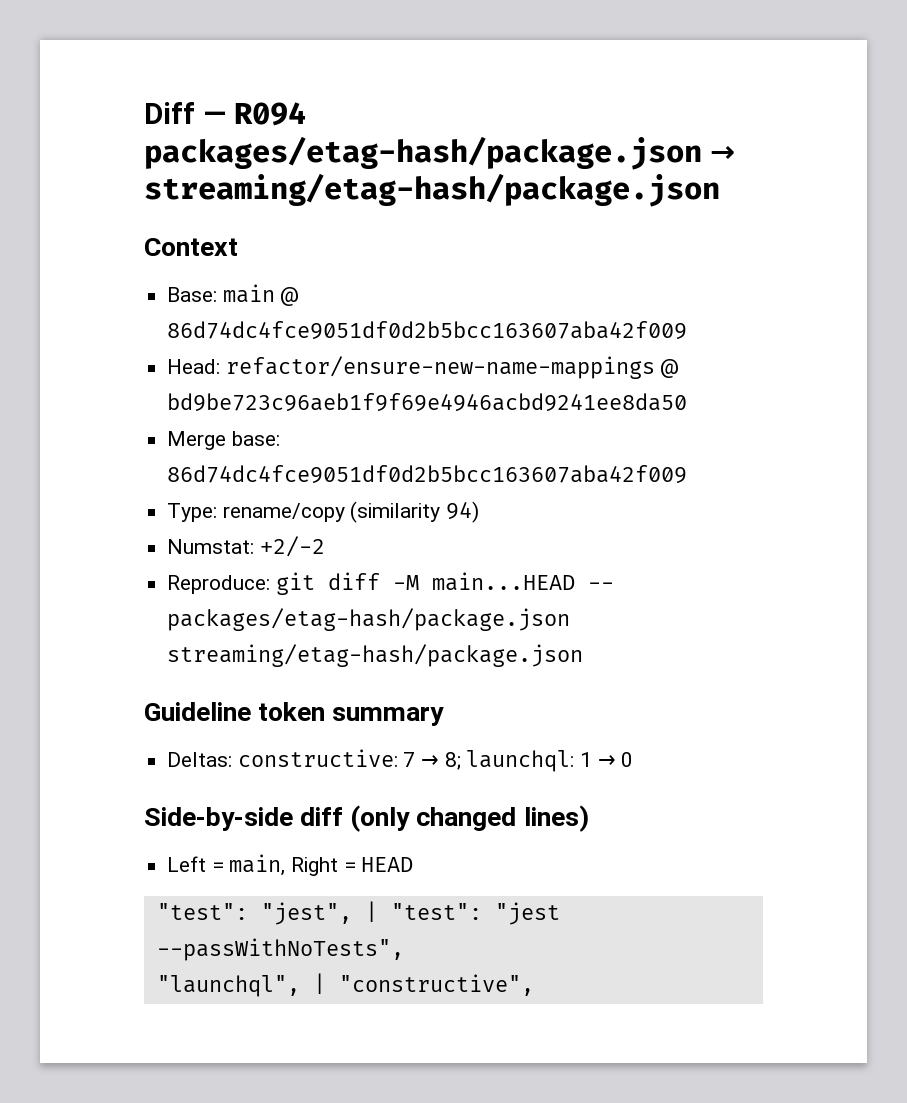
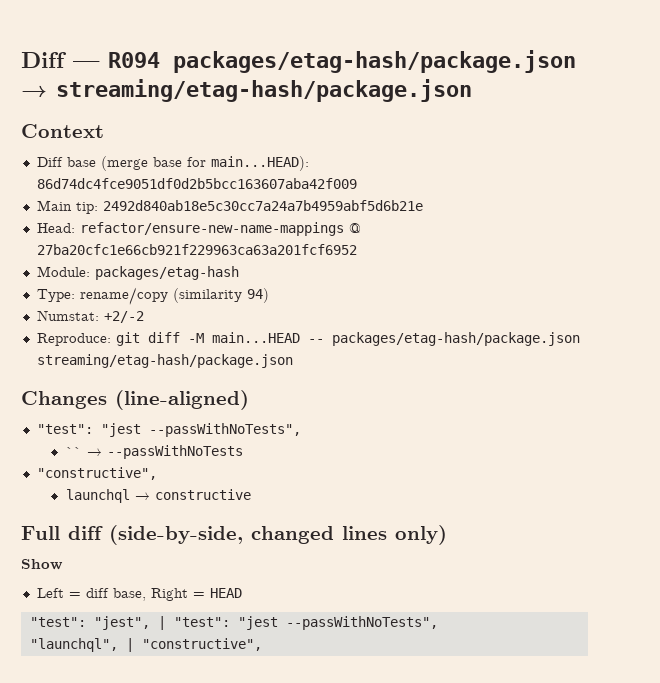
- Base: main @ 86d74dc4fce9051df0d2b5bcc163607aba42f009
+ Diff base (merge base for main...HEAD): 86d74dc4fce9051df0d2b5bcc163607aba42f009
+ Main tip: 2492d840ab18e5c30cc7a24a7b4959abf5d6b21e
- Head: refactor/ensure-new-name-mappings @ bd9be723c96aeb1f9f69e4946acbd9241ee8da50
- Merge base: 86d74dc4fce9051df0d2b5bcc163607aba42f009
+ Head: refactor/ensure-new-name-mappings @ 27ba20cfc1e66cb921f229963ca63a201fcf6952
+ Module: packages/etag-hash
- Guideline token summary
- Deltas: constructive: 7 → 8; launchql: 1 → 0
- Side-by-side diff (only changed lines)
+ Changes (line-aligned)
+ "test": "jest --passWithNoTests",
+ `` → --passWithNoTests
+ "constructive",
+ launchql → constructive
+ Full diff (side-by-side, changed lines only)
+ Show
- Left = main, Right = HEAD
+ Left = diff base, Right = HEAD

